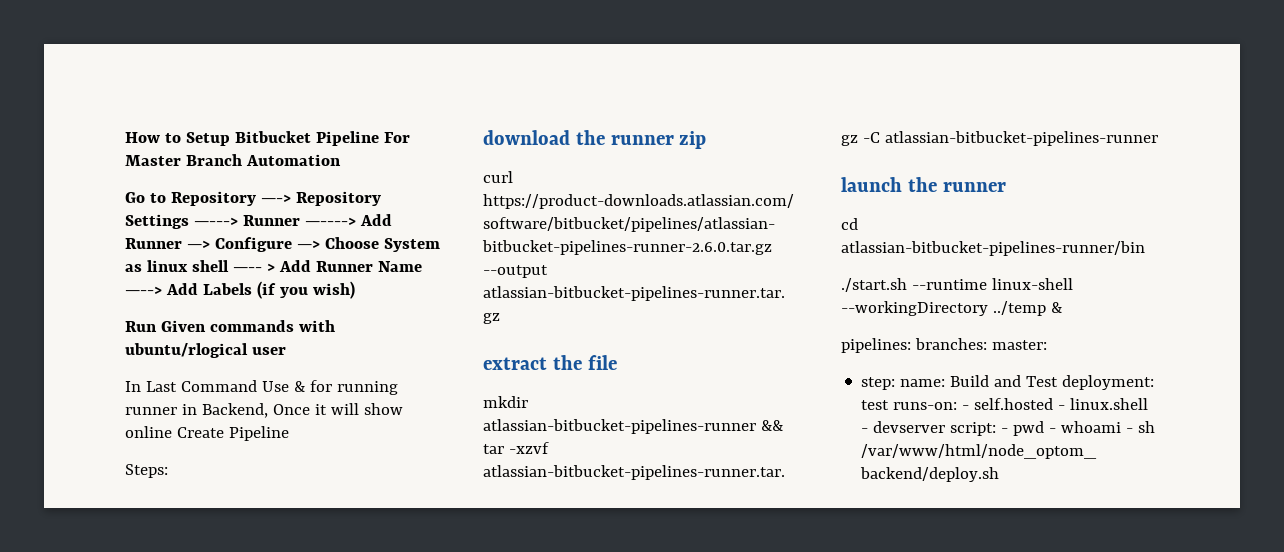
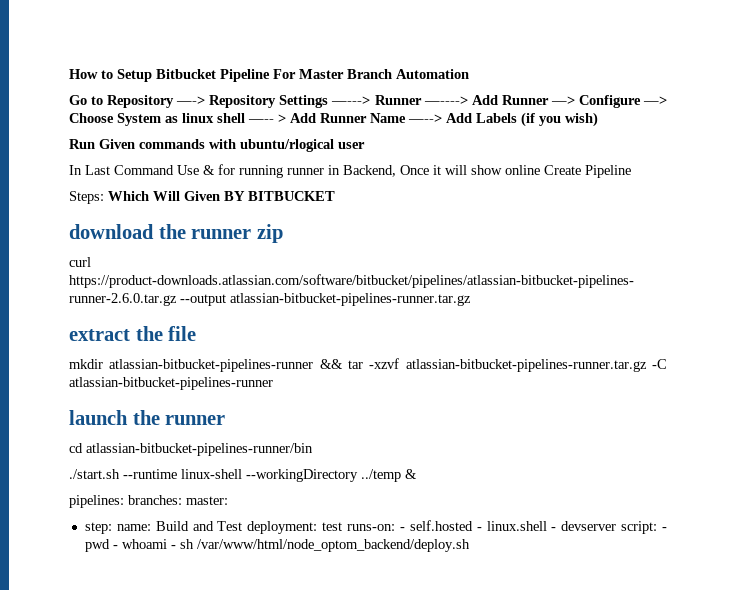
- Steps:
+ Steps: Which Will Given BY BITBUCKET

